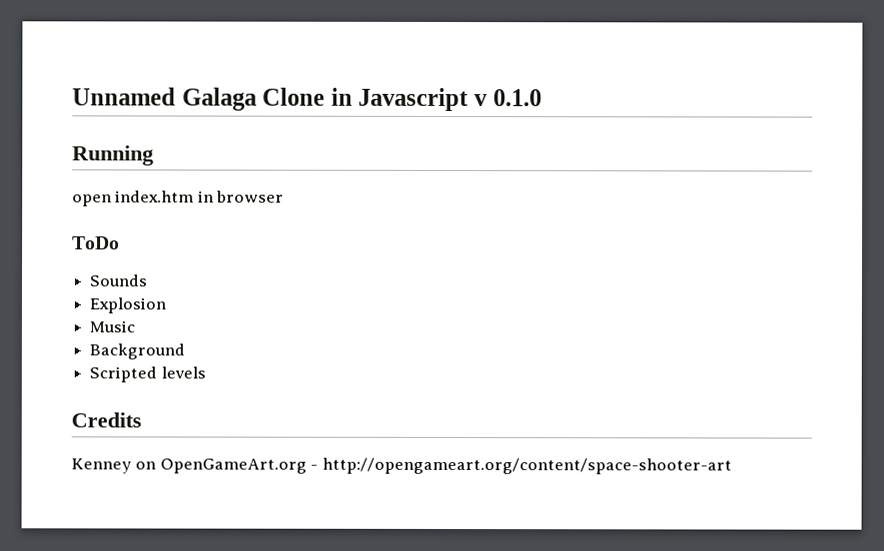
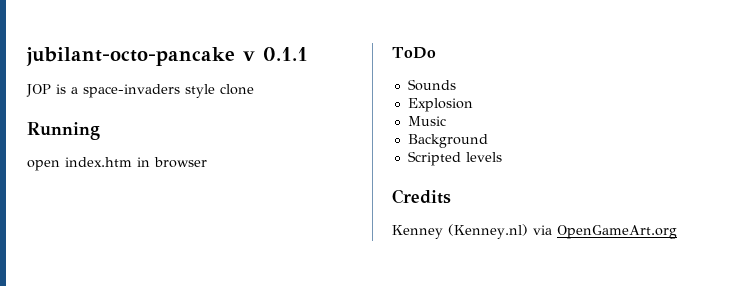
- Unnamed Galaga Clone in Javascript v 0.1.0
+ jubilant-octo-pancake v 0.1.1
+ JOP is a space-invaders style clone
- Kenney on OpenGameArt.org - http://opengameart.org/content/space-shooter-art
+ Kenney (Kenney.nl) via OpenGameArt.org

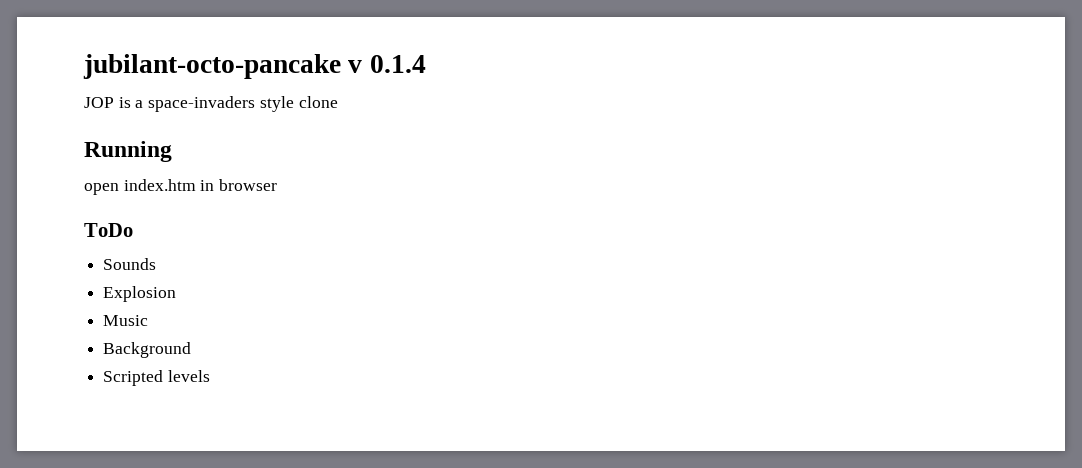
- jubilant-octo-pancake v 0.1.1
+ jubilant-octo-pancake v 0.1.4
- Credits
- Kenney (Kenney.nl) via OpenGameArt.org

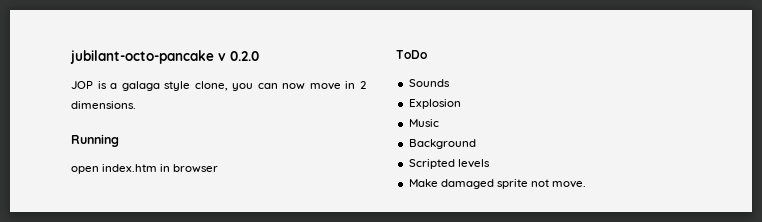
- jubilant-octo-pancake v 0.1.4
+ jubilant-octo-pancake v 0.2.0
- JOP is a space-invaders style clone
+ JOP is a galaga style clone, you can now move in 2 dimensions.
+ Make damaged sprite not move.

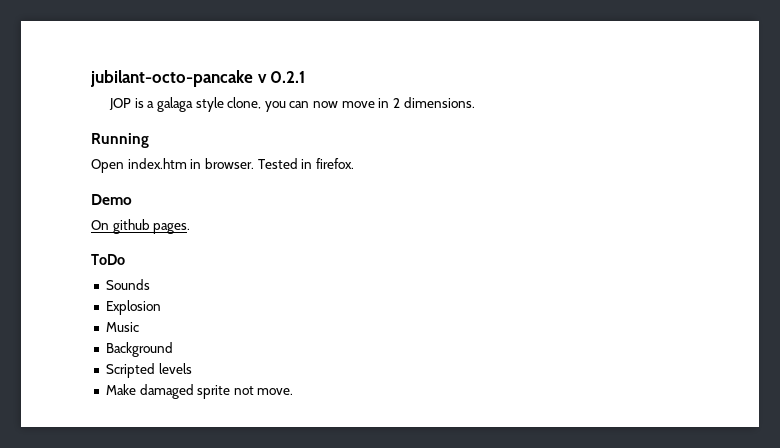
- jubilant-octo-pancake v 0.2.0
+ jubilant-octo-pancake v 0.2.1
- open index.htm in browser
+ Open index.htm in browser. Tested in firefox.
+ Demo
+ On github pages.

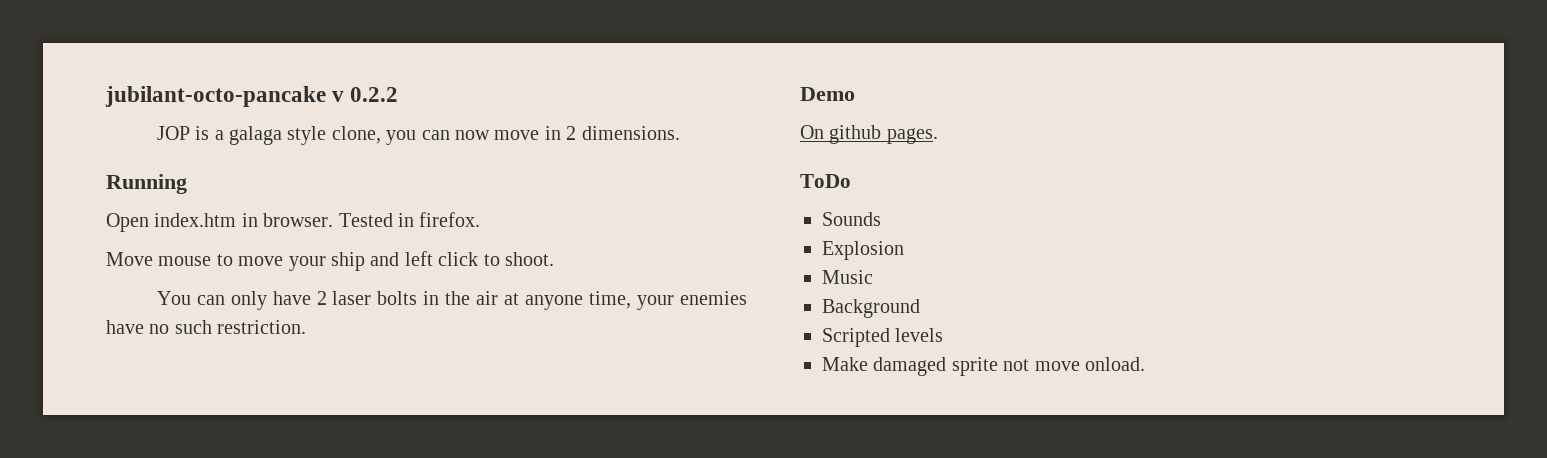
- jubilant-octo-pancake v 0.2.1
+ jubilant-octo-pancake v 0.2.2
+ Move mouse to move your ship and left click to shoot.
+ You can only have 2 laser bolts in the air at anyone time, your enemies have no such restriction.
- Make damaged sprite not move.
+ Make damaged sprite not move onload.

